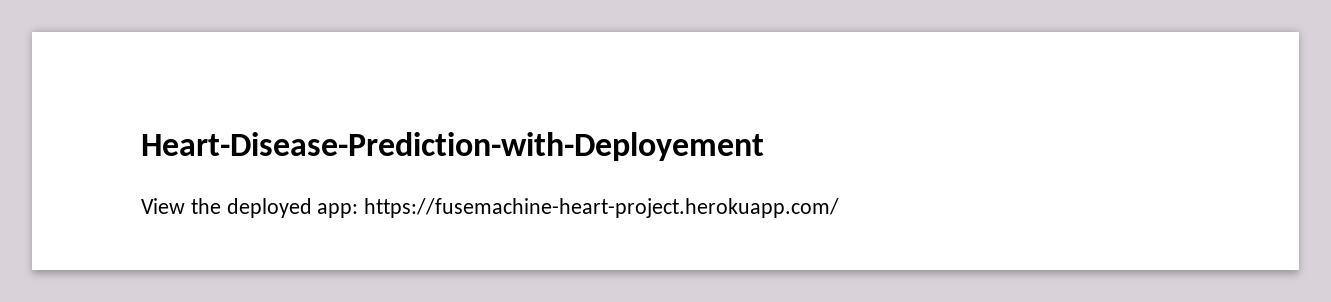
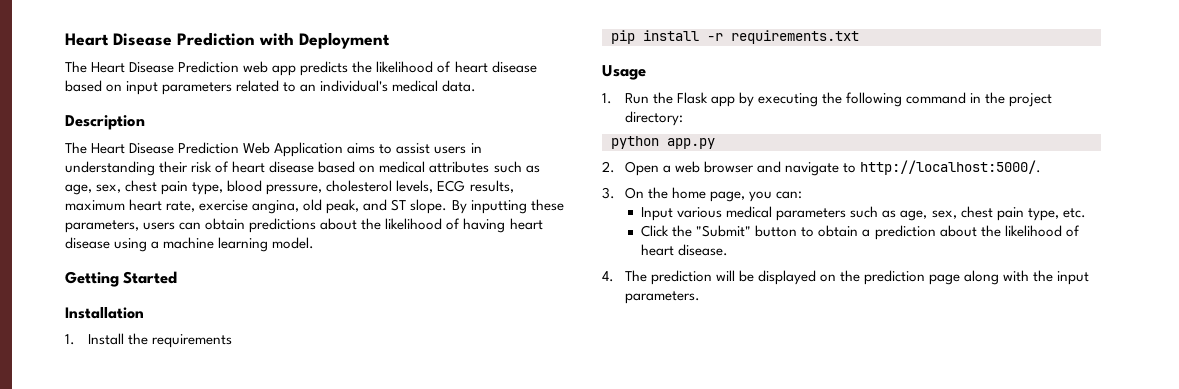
- Heart-Disease-Prediction-with-Deployement
- View the deployed app: https://fusemachine-heart-project.herokuapp.com/
+ Heart Disease Prediction with Deployment
+ The Heart Disease Prediction web app predicts the likelihood of heart disease based on input parameters related to an individual's medical data.
+ Description
+ The Heart Disease Prediction Web Application aims to assist users in understanding their risk of heart disease based on medical attributes such as age, sex, chest pain type, blood pressure, cholesterol levels, ECG results, maximum heart rate, exercise angina, old peak, and ST slope. By inputting these parameters, users can obtain predictions about the likelihood of having heart disease using a machine learning model.
+ Getting Started
+ Installation
+ 1. Install the requirements
+ pip install -r requirements.txt
+ Usage
+ 1. Run the Flask app by executing the following command in the project directory:
+ python app.py
+ 2. Open a web browser and navigate to http://localhost:5000/.
+ 3. On the home page, you can:
+ Input various medical parameters such as age, sex, chest pain type, etc.
+ Click the "Submit" button to obtain a prediction about the likelihood of heart disease.
+ 4. The prediction will be displayed on the prediction page along with the input parameters.

